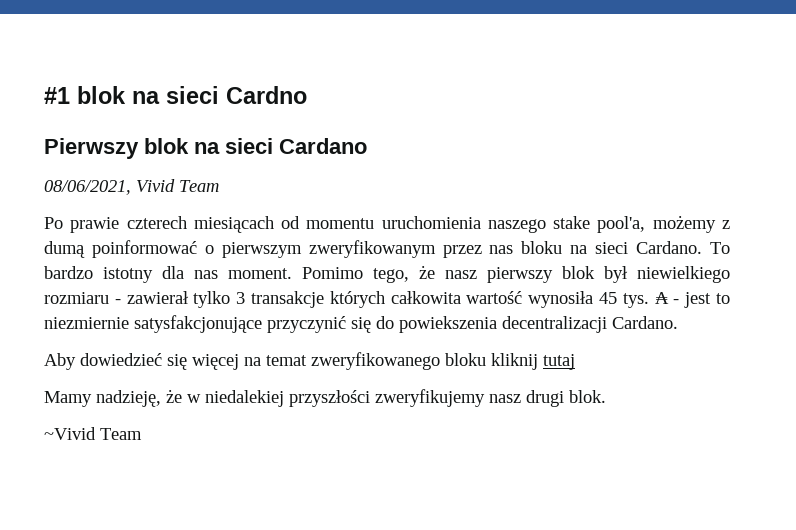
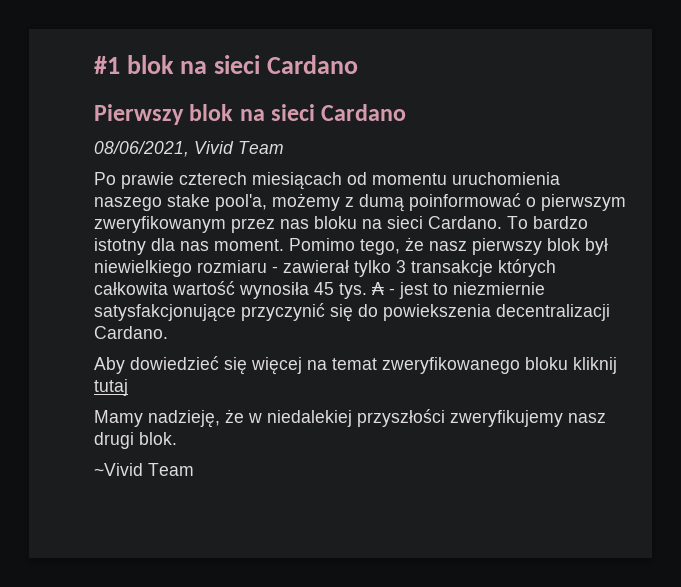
- #1 blok na sieci Cardno
+ #1 blok na sieci Cardano

